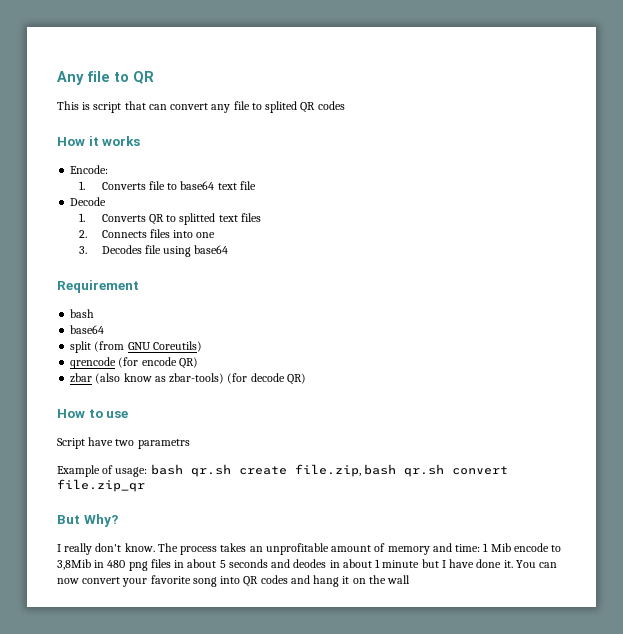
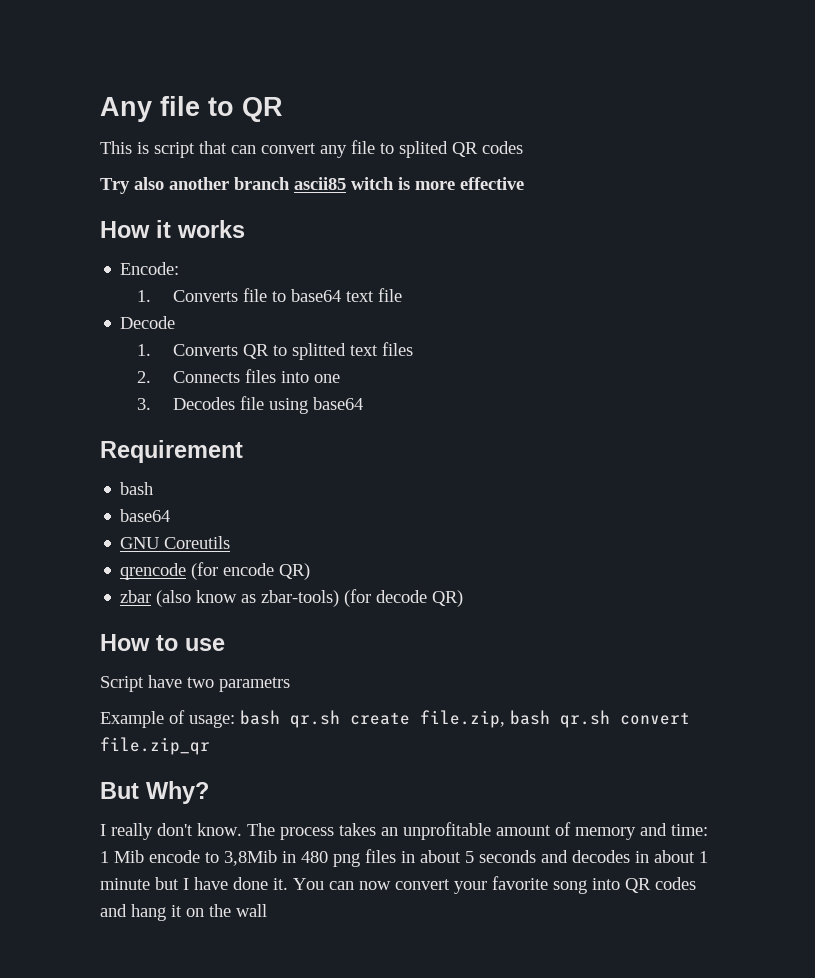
+ Try also another branch ascii85 witch is more effective
- split (from GNU Coreutils)
+ GNU Coreutils
- The process takes an unprofitable amount of memory and time: 1 Mib encode to 3,8Mib in 480 png files in about 5 seconds and deodes in about 1 minute but I have done it.
+ The process takes an unprofitable amount of memory and time: 1 Mib encode to 3,8Mib in 480 png files in about 5 seconds and decodes in about 1 minute but I have done it.

